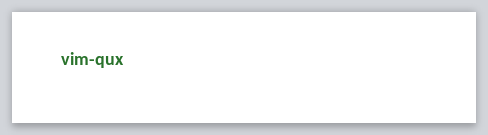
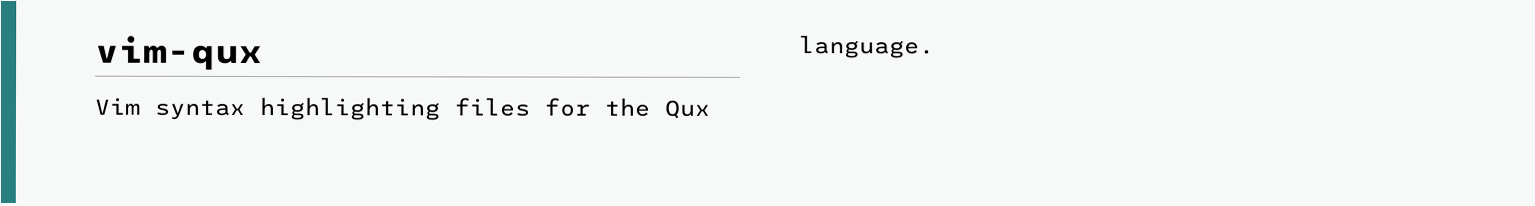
+ Vim syntax highlighting files for the Qux language.

